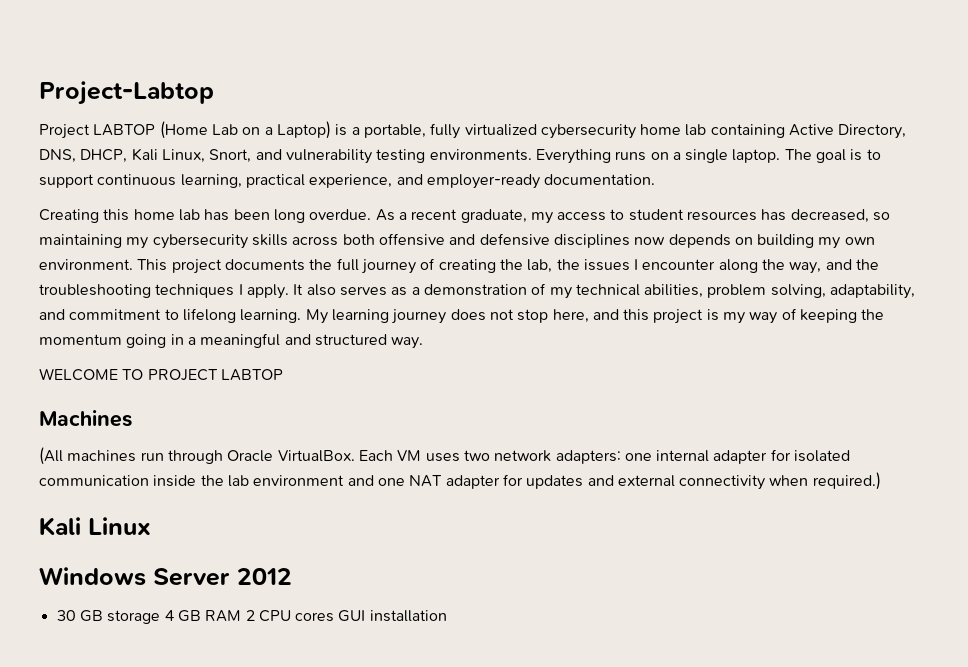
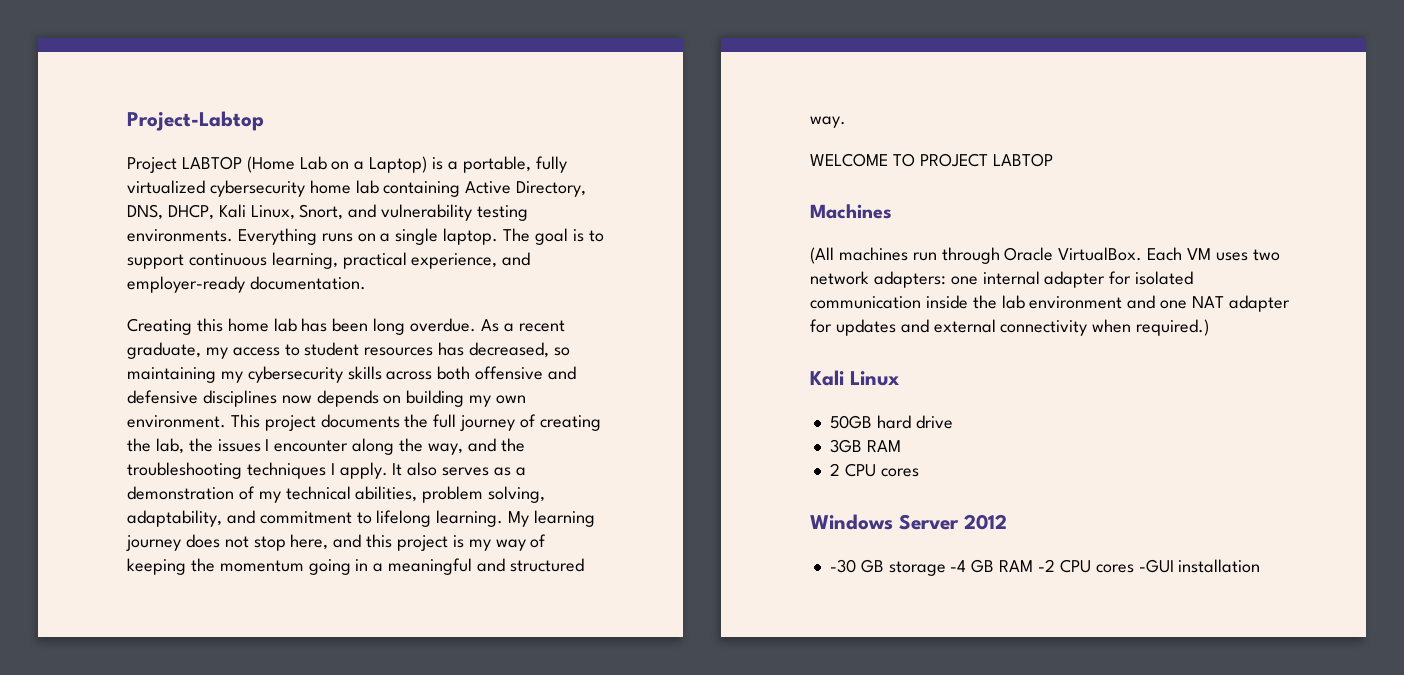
+ 50GB hard drive
+ 3GB RAM
+ 2 CPU cores
- 30 GB storage 4 GB RAM 2 CPU cores GUI installation
+ -30 GB storage -4 GB RAM -2 CPU cores -GUI installation

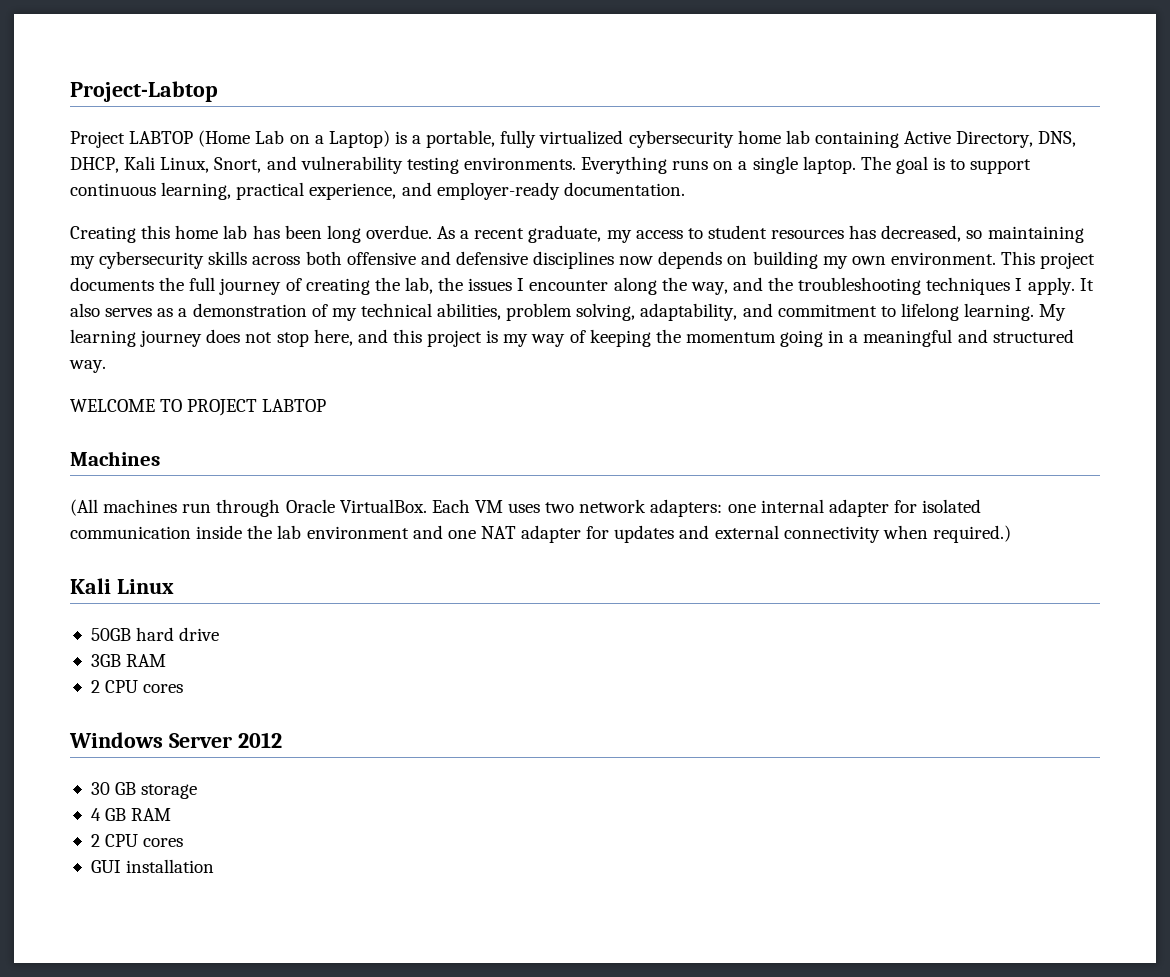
- -30 GB storage -4 GB RAM -2 CPU cores -GUI installation
+ 30 GB storage
+ 4 GB RAM
+ 2 CPU cores
+ GUI installation

